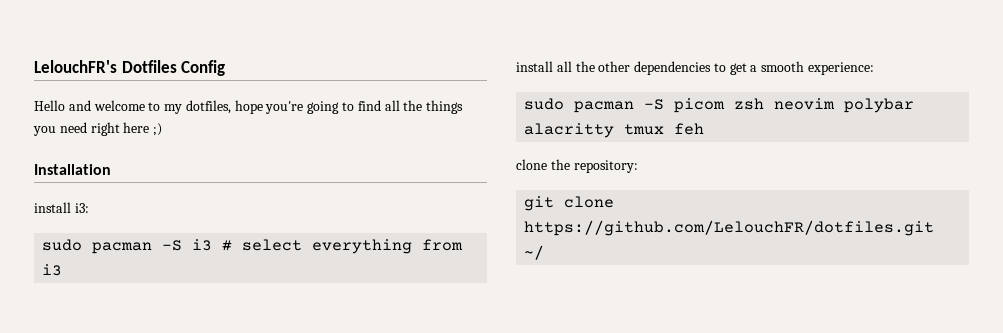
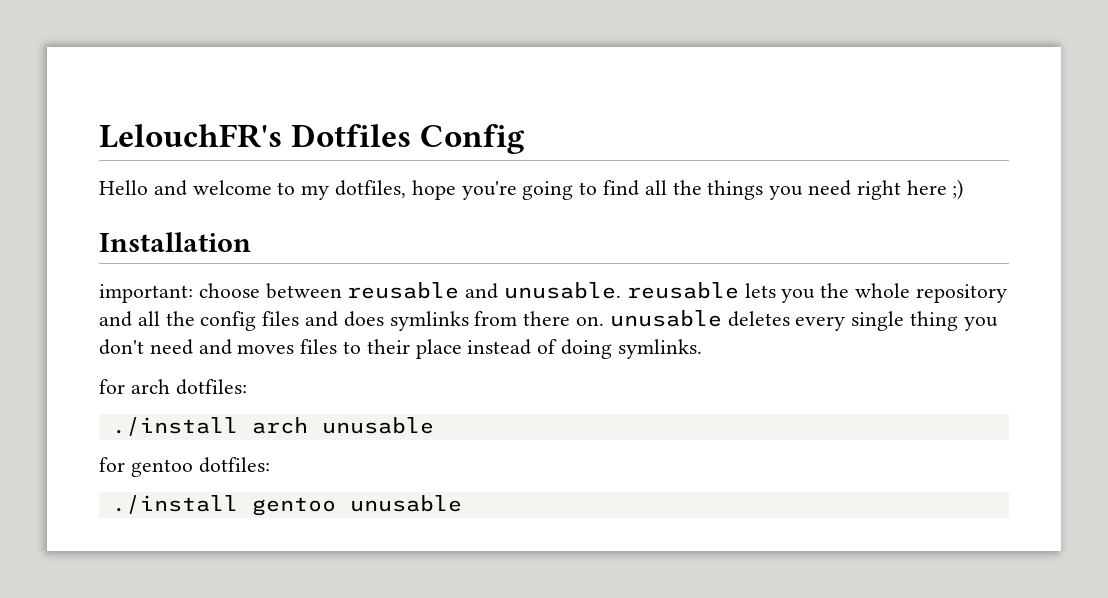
- install i3:
- sudo pacman -S i3 # select everything from i3
- install all the other dependencies to get a smooth experience:
- sudo pacman -S picom zsh neovim polybar alacritty tmux feh
- clone the repository:
- git clone https://github.com/LelouchFR/dotfiles.git ~/
+ important: choose between reusable and unusable. reusable lets you the whole repository and all the config files and does symlinks from there on. unusable deletes every single thing you don't need and moves files to their place instead of doing symlinks.
+ for arch dotfiles:
+ ./install arch unusable
+ for gentoo dotfiles:
+ ./install gentoo unusable

